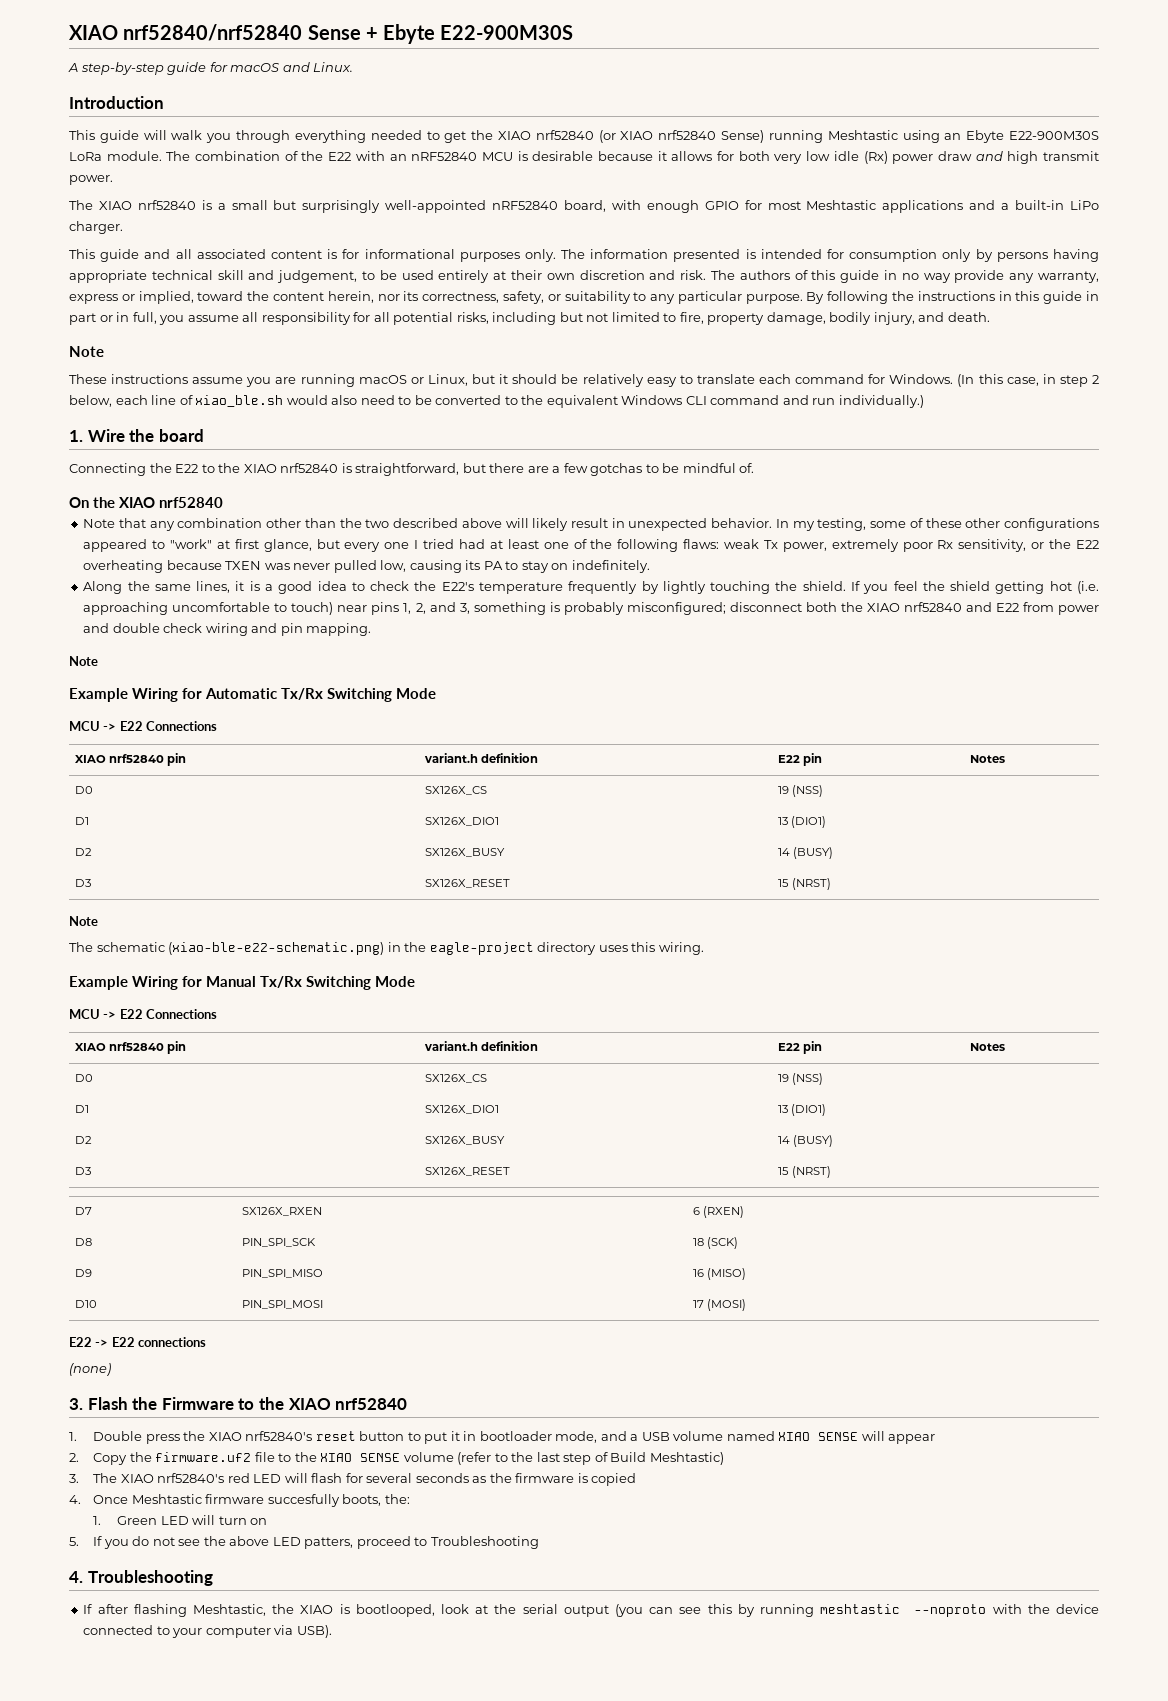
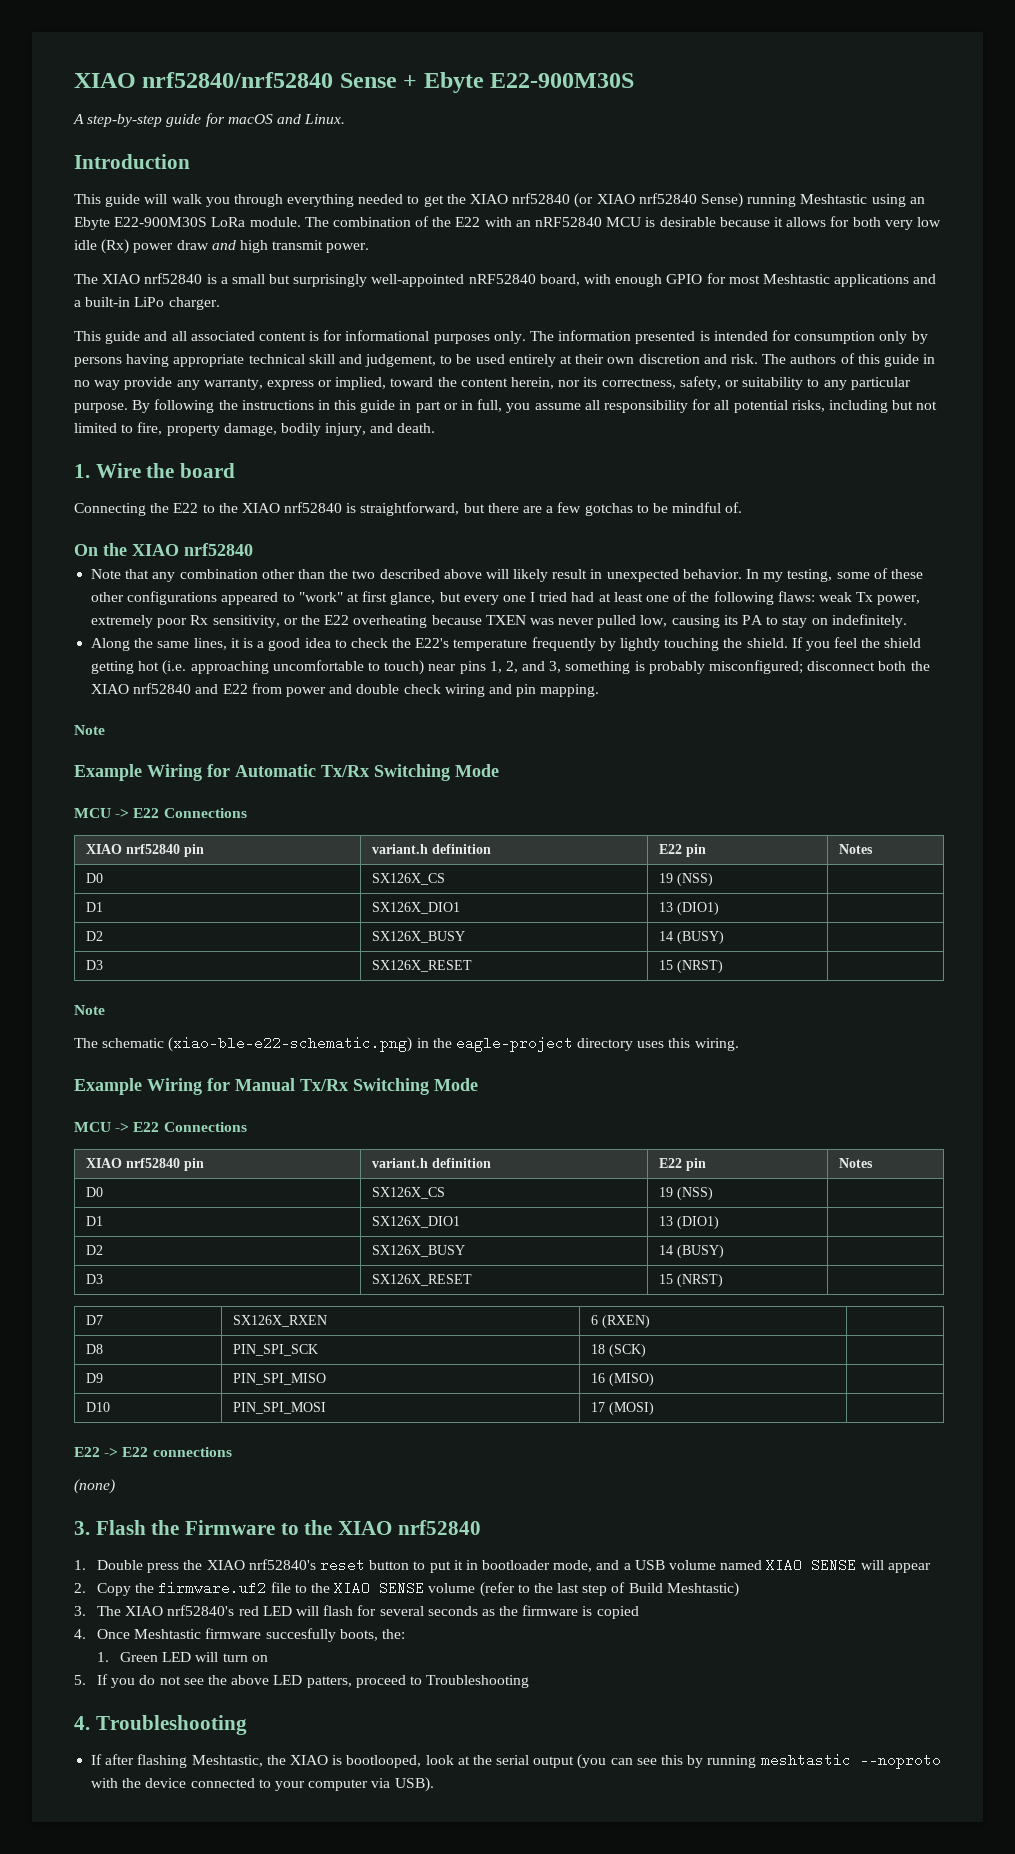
  By following the instructions in this guide in part or in full, you assume all responsibility for all potential risks, including but not limited to fire, property damage, bodily injury, and death.
- Note
- These instructions assume you are running macOS or Linux, but it should be relatively easy to translate each command for Windows. (In this case, in step 2 below, each line of xiao_ble.sh would also need to be converted to the equivalent Windows CLI command and run individually.)

